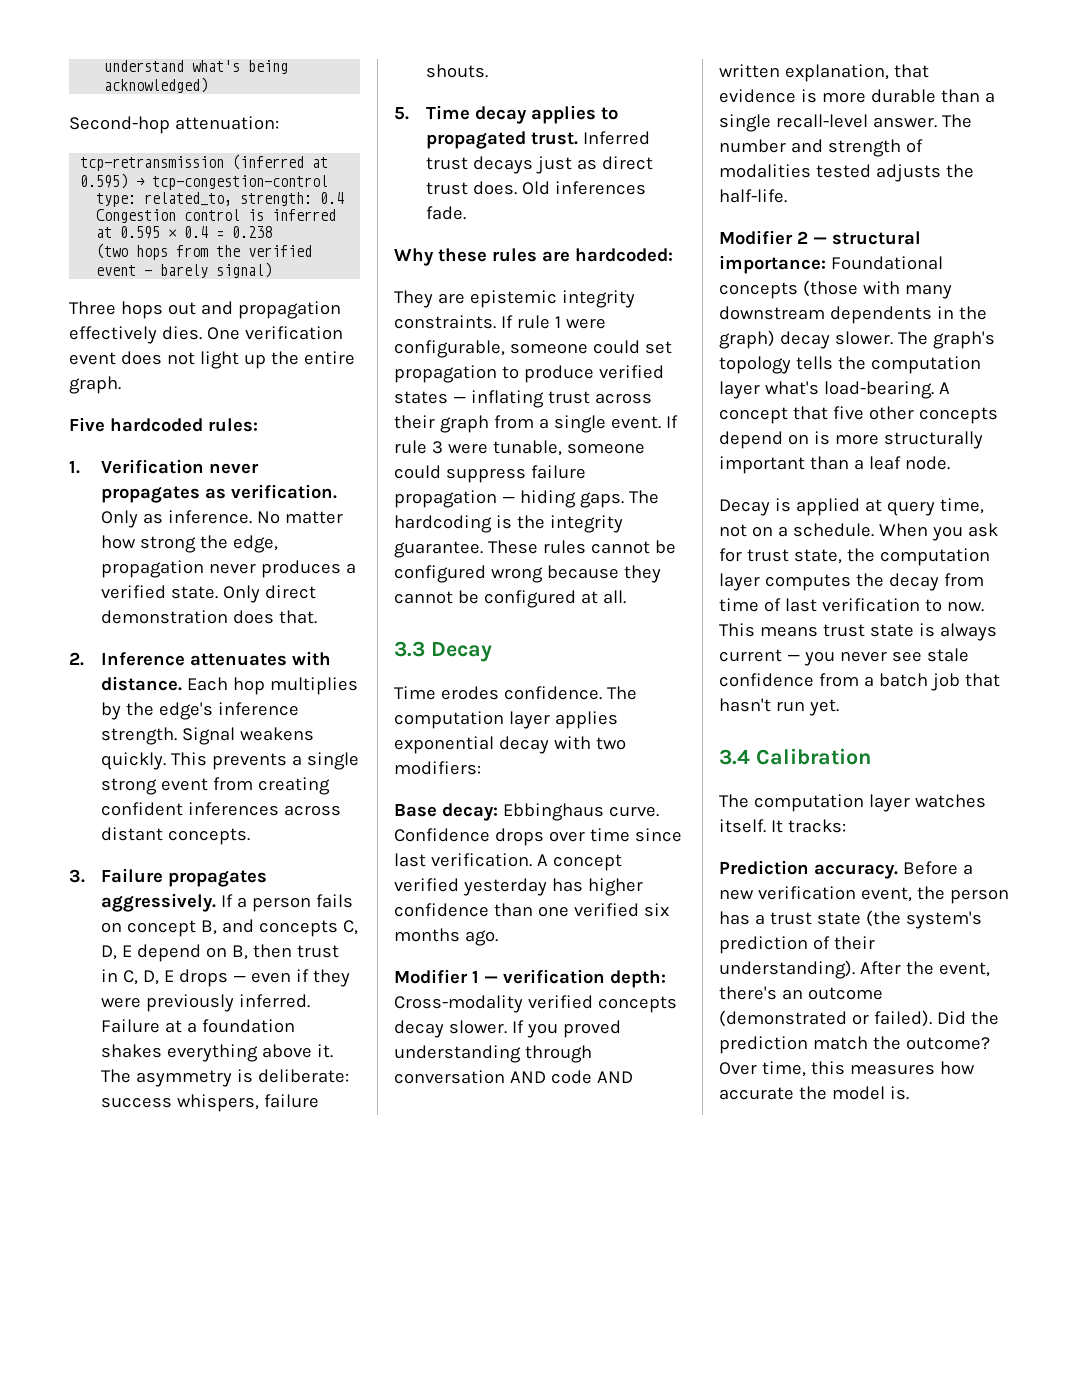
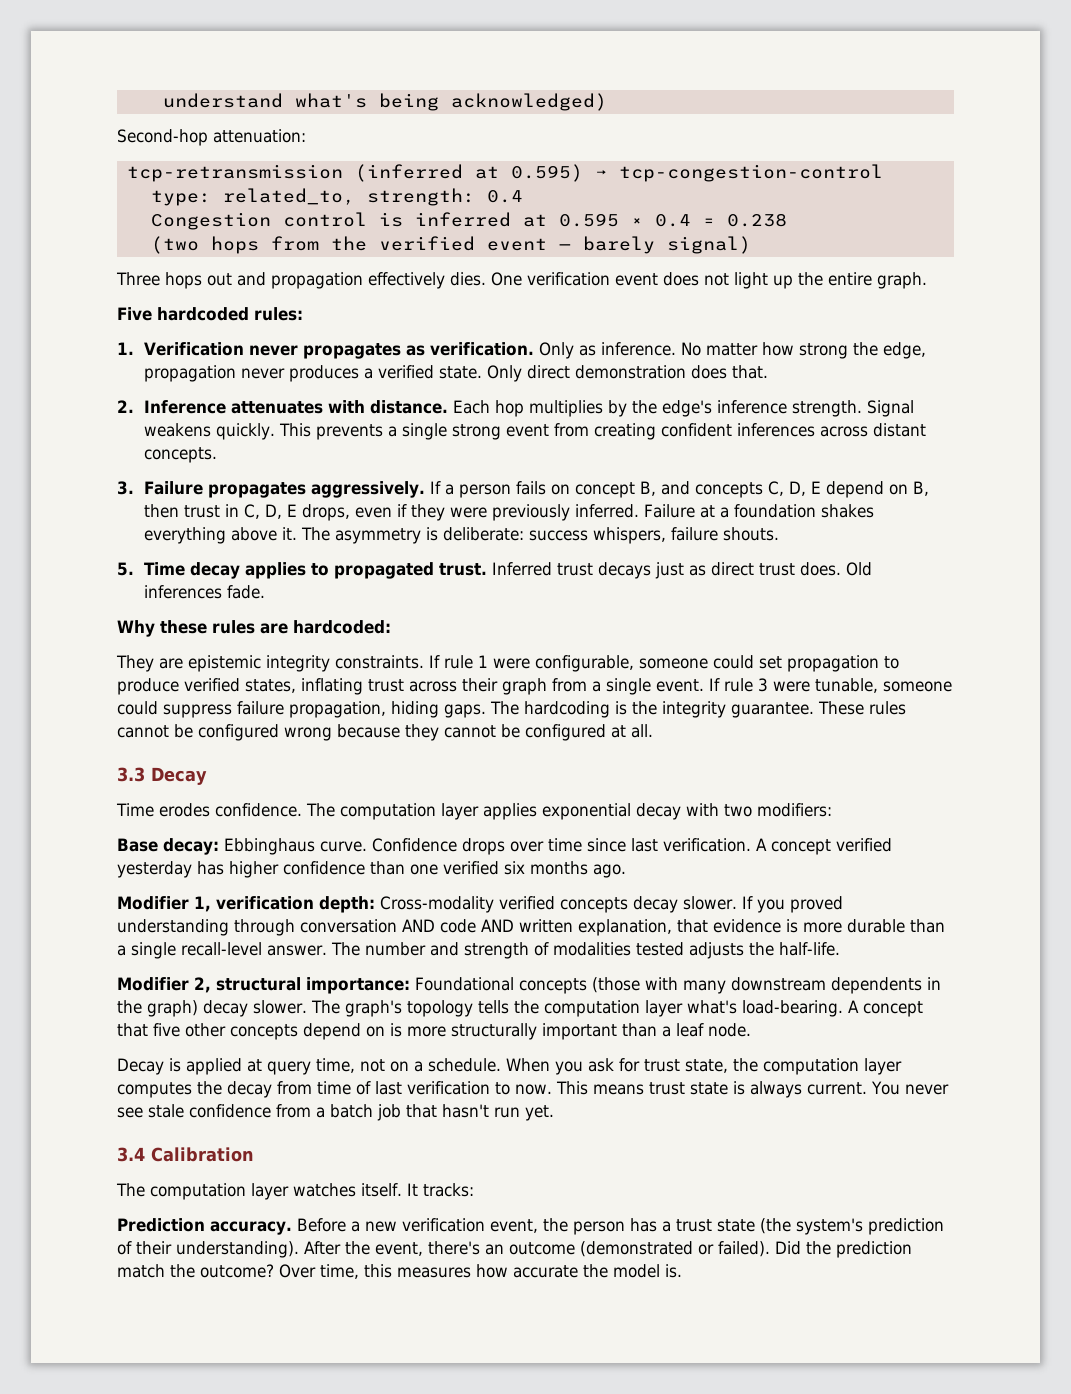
- If a person fails on concept B, and concepts C, D, E depend on B, then trust in C, D, E drops — even if they were previously inferred.
+ If a person fails on concept B, and concepts C, D, E depend on B, then trust in C, D, E drops, even if they were previously inferred.
- If rule 1 were configurable, someone could set propagation to produce verified states — inflating trust across their graph from a single event.
+ If rule 1 were configurable, someone could set propagation to produce verified states, inflating trust across their graph from a single event.
- If rule 3 were tunable, someone could suppress failure propagation — hiding gaps.
+ If rule 3 were tunable, someone could suppress failure propagation, hiding gaps.
- Modifier 1 — verification depth: Cross-modality verified concepts decay slower.
+ Modifier 1, verification depth: Cross-modality verified concepts decay slower.
- Modifier 2 — structural importance: Foundational concepts (those with many downstream dependents in the graph) decay slower.
+ Modifier 2, structural importance: Foundational concepts (those with many downstream dependents in the graph) decay slower.
- This means trust state is always current — you never see stale confidence from a batch job that hasn't run yet.
+ This means trust state is always current. You never see stale confidence from a batch job that hasn't run yet.

